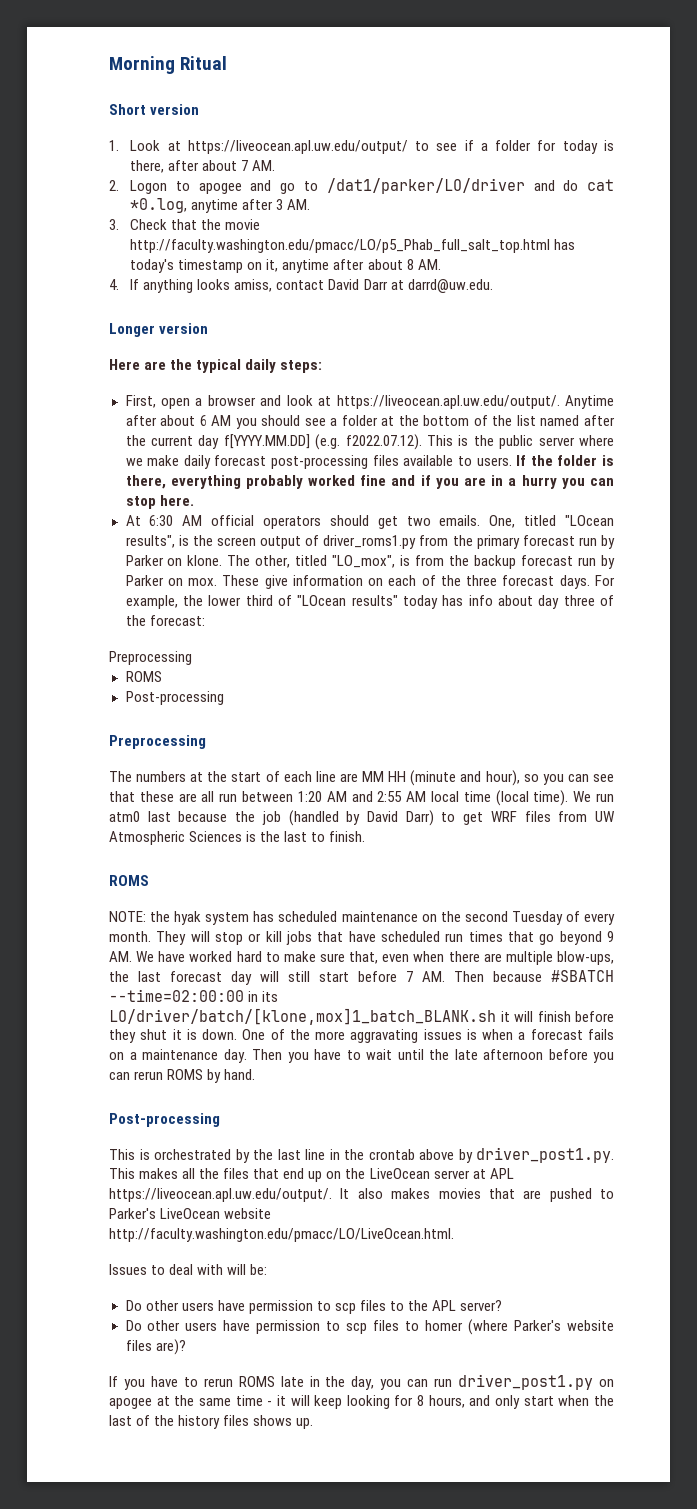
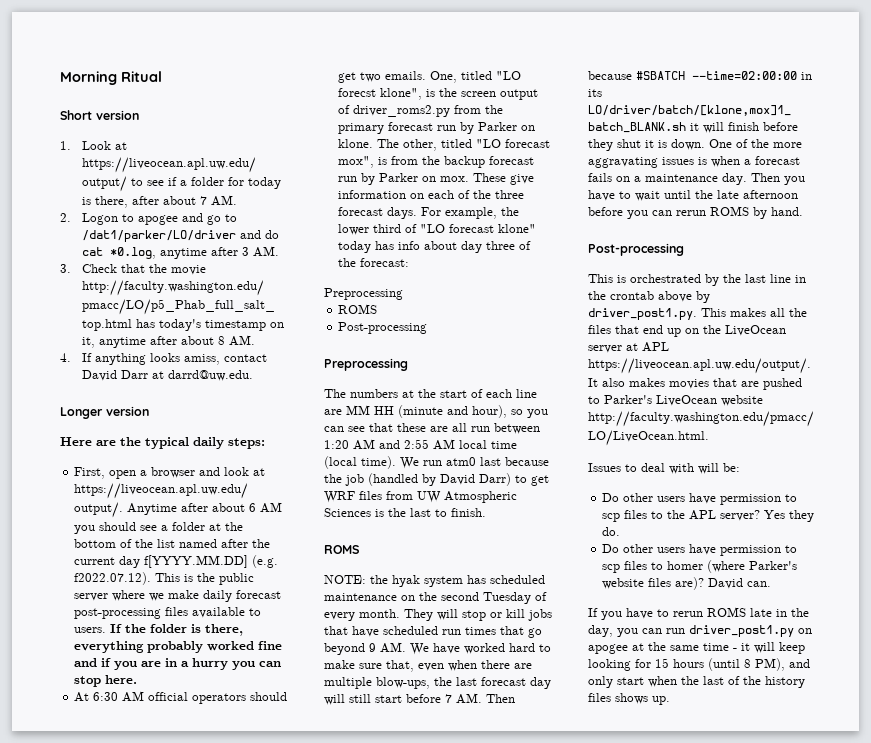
- One, titled "LOcean results", is the screen output of driver_roms1.py from the primary forecast run by Parker on klone.
+ One, titled "LO forecst klone", is the screen output of driver_roms2.py from the primary forecast run by Parker on klone.
- The other, titled "LO_mox", is from the backup forecast run by Parker on mox.
+ The other, titled "LO forecast mox", is from the backup forecast run by Parker on mox.
- For example, the lower third of "LOcean results" today has info about day three of the forecast:
+ For example, the lower third of "LO forecast klone" today has info about day three of the forecast:
+ Yes they do.
+ David can.
- If you have to rerun ROMS late in the day, you can run driver_post1.py on apogee at the same time - it will keep looking for 8 hours, and only start when the last of the history files shows up.
+ If you have to rerun ROMS late in the day, you can run driver_post1.py on apogee at the same time - it will keep looking for 15 hours (until 8 PM), and only start when the last of the history files shows up.

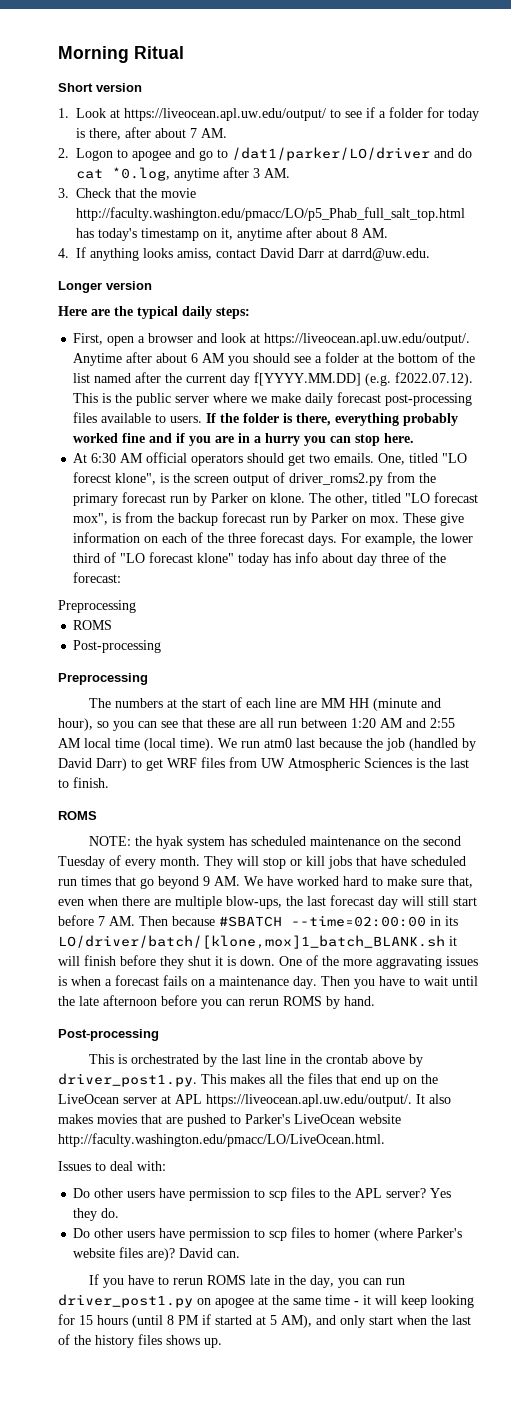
- Issues to deal with will be:
+ Issues to deal with:
- If you have to rerun ROMS late in the day, you can run driver_post1.py on apogee at the same time - it will keep looking for 15 hours (until 8 PM), and only start when the last of the history files shows up.
+ If you have to rerun ROMS late in the day, you can run driver_post1.py on apogee at the same time - it will keep looking for 15 hours (until 8 PM if started at 5 AM), and only start when the last of the history files shows up.

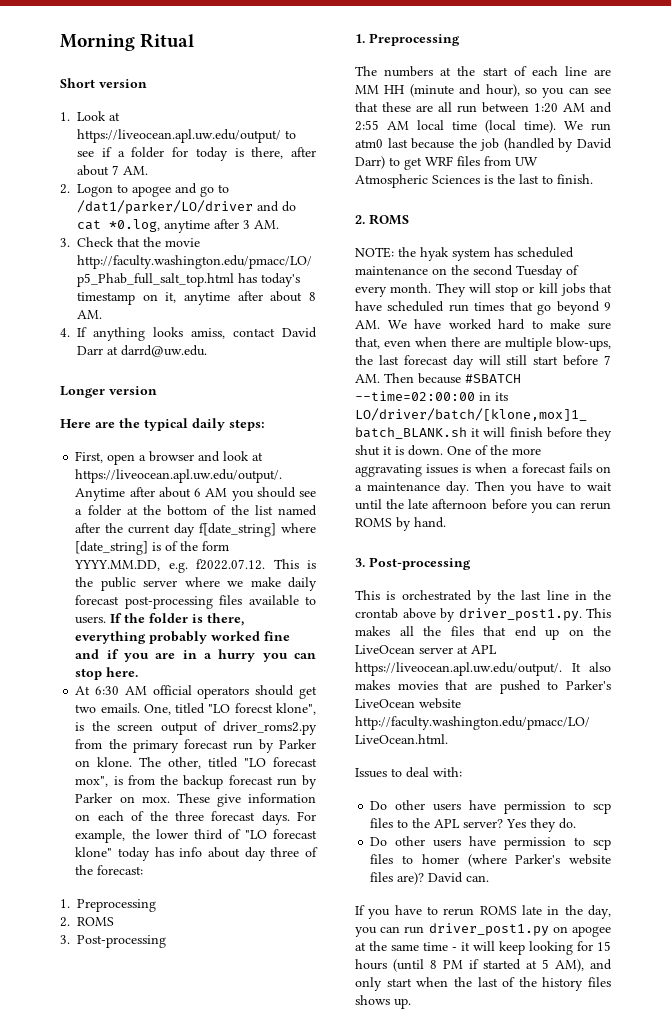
- First, open a browser and look at https://liveocean.apl.uw.edu/output/. Anytime after about 6 AM you should see a folder at the bottom of the list named after the current day f[YYYY.MM.DD] (e.g. f2022.07.12). This is the public server where we make daily forecast post-processing files available to users.
+ First, open a browser and look at https://liveocean.apl.uw.edu/output/. Anytime after about 6 AM you should see a folder at the bottom of the list named after the current day f[date_string] where [date_string] is of the form YYYY.MM.DD, e.g. f2022.07.12. This is the public server where we make daily forecast post-processing files available to users.
  For example, the lower third of "LO forecast klone" today has info about day three of the forecast:
- Preprocessing
- ROMS
- Post-processing
- Preprocessing
+ 1. Preprocessing
+ 2. ROMS
+ 3. Post-processing
+ 1. Preprocessing
  We run atm0 last because the job (handled by David Darr) to get WRF files from UW Atmospheric Sciences is the last to finish.
- ROMS
+ 2. ROMS
  Then you have to wait until the late afternoon before you can rerun ROMS by hand.
- Post-processing
+ 3. Post-processing

